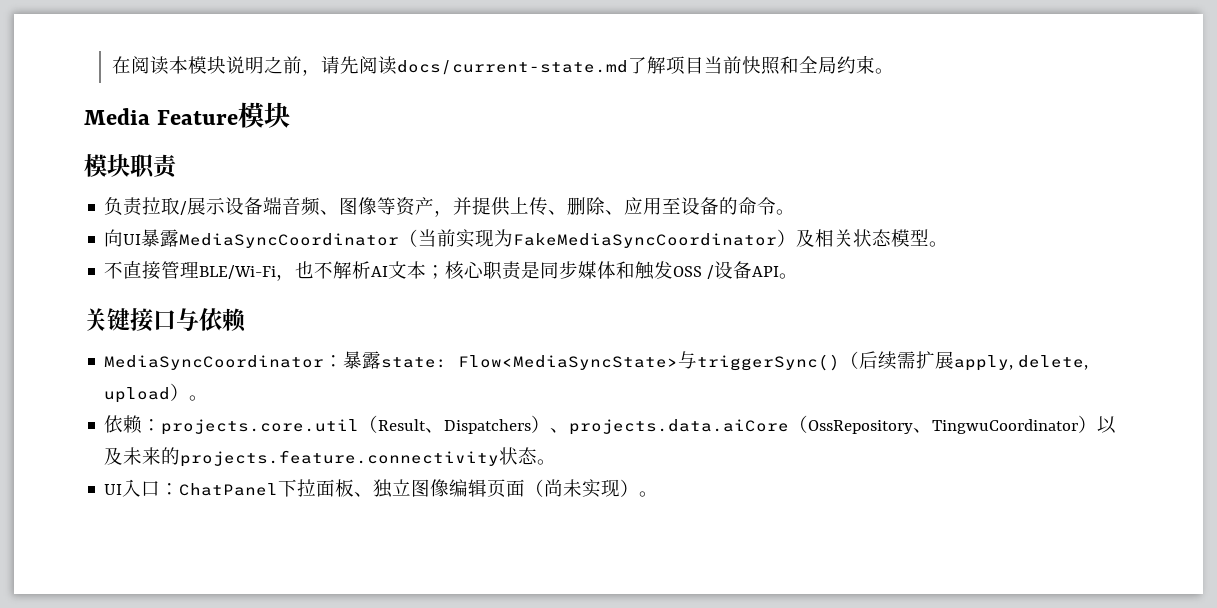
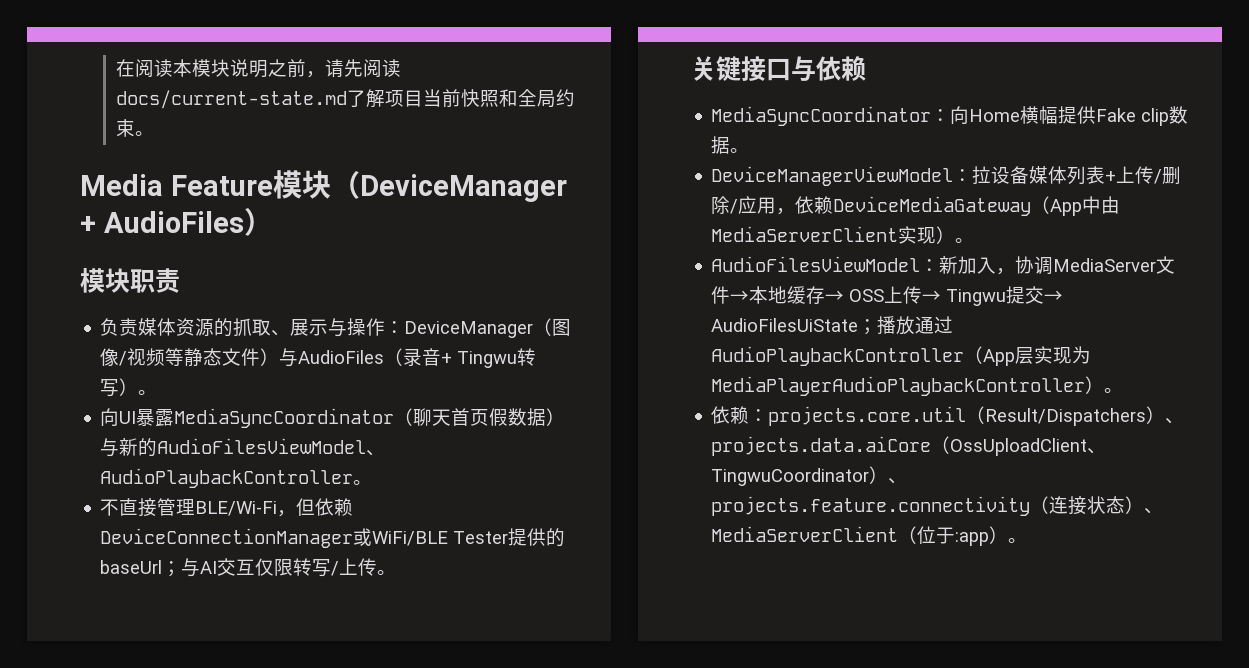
- Media Feature模块
+ Media Feature模块（DeviceManager + AudioFiles）
- 负责拉取/展示设备端音频、图像等资产，并提供上传、删除、应用至设备的命令。
+ 负责媒体资源的抓取、展示与操作：DeviceManager（图像/视频等静态文件）与AudioFiles（录音+ Tingwu转写）。
- 向UI暴露MediaSyncCoordinator（当前实现为FakeMediaSyncCoordinator）及相关状态模型。
+ 向UI暴露MediaSyncCoordinator（聊天首页假数据）与新的AudioFilesViewModel、AudioPlaybackController。
- 不直接管理BLE/Wi-Fi，也不解析AI文本；核心职责是同步媒体和触发OSS /设备API。
+ 不直接管理BLE/Wi-Fi，但依赖DeviceConnectionManager或WiFi/BLE Tester提供的baseUrl；与AI交互仅限转写/上传。
- MediaSyncCoordinator：暴露state: Flow<MediaSyncState>与triggerSync()（后续需扩展apply, delete, upload）。
+ MediaSyncCoordinator：向Home横幅提供Fake clip数据。
+ DeviceManagerViewModel：拉设备媒体列表+上传/删除/应用，依赖DeviceMediaGateway（App中由MediaServerClient实现）。
+ AudioFilesViewModel：新加入，协调MediaServer文件→本地缓存→ OSS上传→ Tingwu提交→ AudioFilesUiState；播放通过AudioPlaybackController（App层实现为MediaPlayerAudioPlaybackController）。
- 依赖：projects.core.util（Result、Dispatchers）、projects.data.aiCore（OssRepository、TingwuCoordinator）以及未来的projects.feature.connectivity状态。
- UI入口：ChatPanel下拉面板、独立图像编辑页面（尚未实现）。
+ 依赖：projects.core.util（Result/Dispatchers）、projects.data.aiCore（OssUploadClient、TingwuCoordinator）、projects.feature.connectivity（连接状态）、MediaServerClient（位于:app）。

